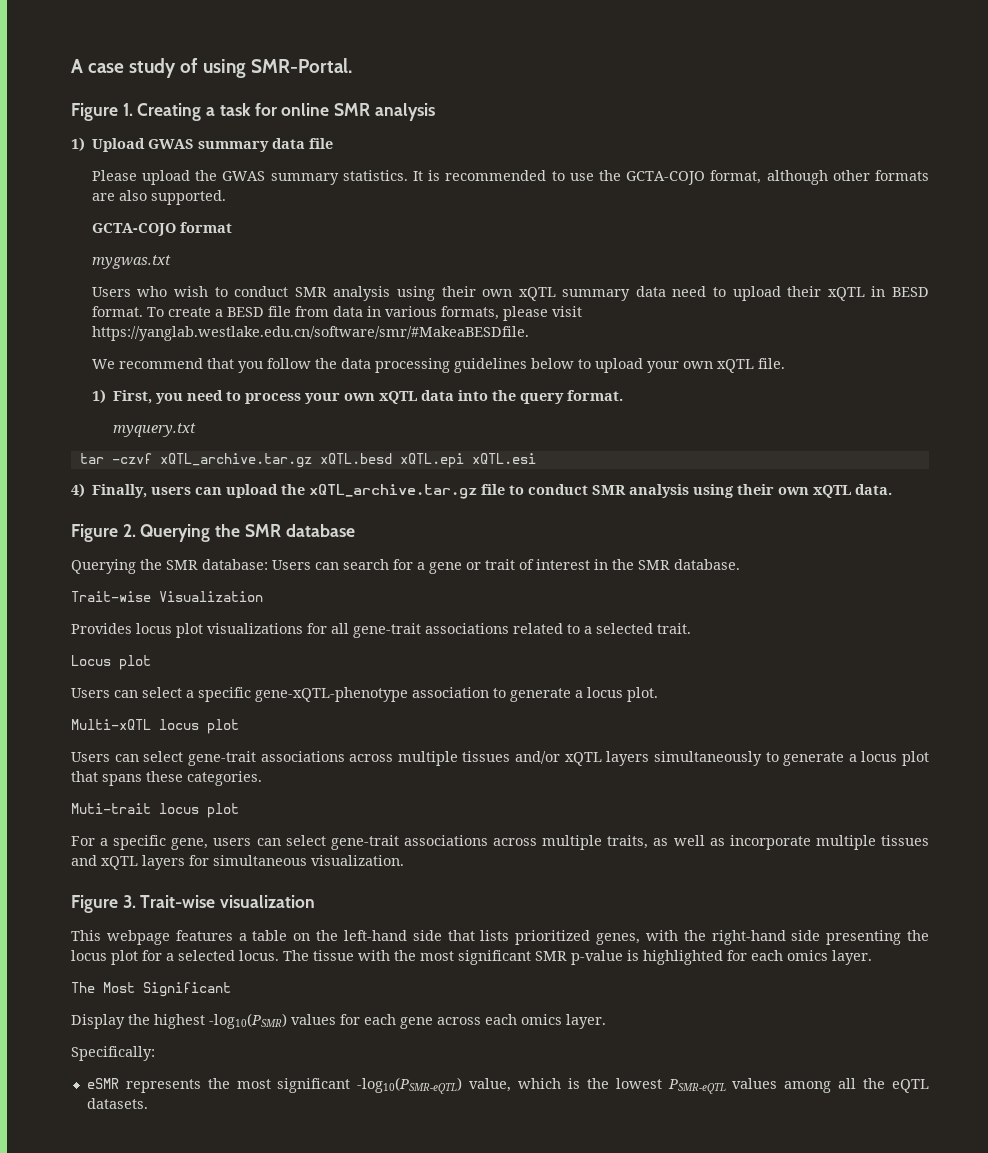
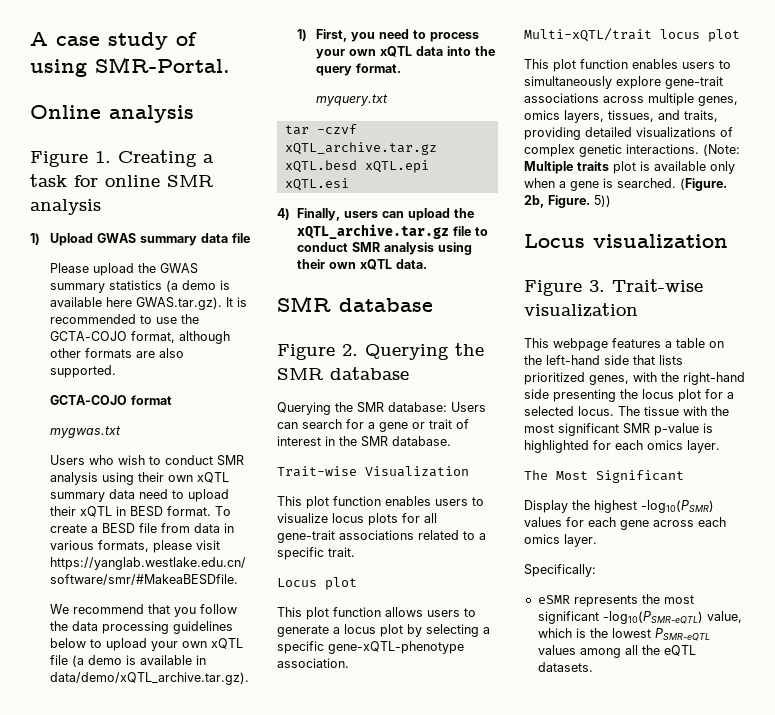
+ Online analysis
- Please upload the GWAS summary statistics. It is recommended to use the GCTA-COJO format, although other formats are also supported.
+ Please upload the GWAS summary statistics (a demo is available here GWAS.tar.gz). It is recommended to use the GCTA-COJO format, although other formats are also supported.
- We recommend that you follow the data processing guidelines below to upload your own xQTL file.
+ We recommend that you follow the data processing guidelines below to upload your own xQTL file (a demo is available in data/demo/xQTL_archive.tar.gz).
  4) Finally, users can upload the xQTL_archive.tar.gz file to conduct SMR analysis using their own xQTL data.
+ SMR database
- Provides locus plot visualizations for all gene-trait associations related to a selected trait.
+ This plot function enables users to visualize locus plots for all gene-trait associations related to a specific trait.
- Users can select a specific gene-xQTL-phenotype association to generate a locus plot.
- Multi-xQTL locus plot
- Users can select gene-trait associations across multiple tissues and/or xQTL layers simultaneously to generate a locus plot that spans these categories.
- Muti-trait locus plot
- For a specific gene, users can select gene-trait associations across multiple traits, as well as incorporate multiple tissues and xQTL layers for simultaneous visualization.
+ This plot function allows users to generate a locus plot by selecting a specific gene-xQTL-phenotype association.
+ Multi-xQTL/trait locus plot
+ This plot function enables users to simultaneously explore gene-trait associations across multiple genes, omics layers, tissues, and traits, providing detailed visualizations of complex genetic interactions. (Note: Multiple traits plot is available only when a gene is searched. (Figure. 2b, Figure. 5))
+ Locus visualization

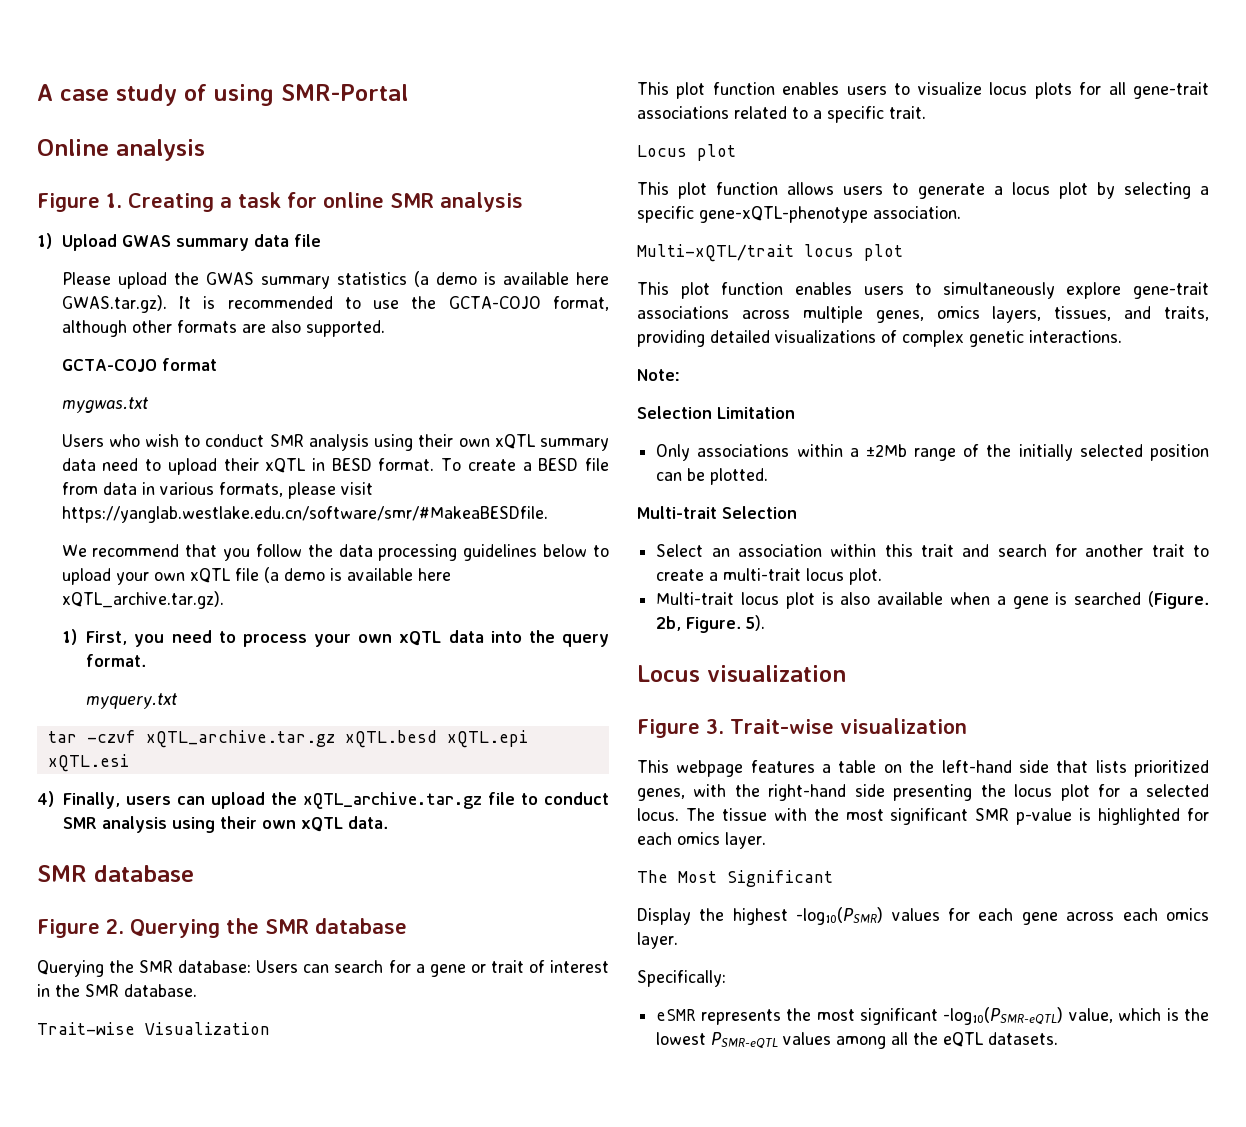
- A case study of using SMR-Portal.
+ A case study of using SMR-Portal
- We recommend that you follow the data processing guidelines below to upload your own xQTL file (a demo is available in data/demo/xQTL_archive.tar.gz).
+ We recommend that you follow the data processing guidelines below to upload your own xQTL file (a demo is available here xQTL_archive.tar.gz).
- This plot function enables users to simultaneously explore gene-trait associations across multiple genes, omics layers, tissues, and traits, providing detailed visualizations of complex genetic interactions. (Note: Multiple traits plot is available only when a gene is searched. (Figure.
+ This plot function enables users to simultaneously explore gene-trait associations across multiple genes, omics layers, tissues, and traits, providing detailed visualizations of complex genetic interactions.
+ Note:
+ Selection Limitation
+ Only associations within a ±2Mb range of the initially selected position can be plotted.
+ Multi-trait Selection
+ Select an association within this trait and search for another trait to create a multi-trait locus plot.
+ Multi-trait locus plot is also available when a gene is searched (Figure.
- 5))
+ 5).

